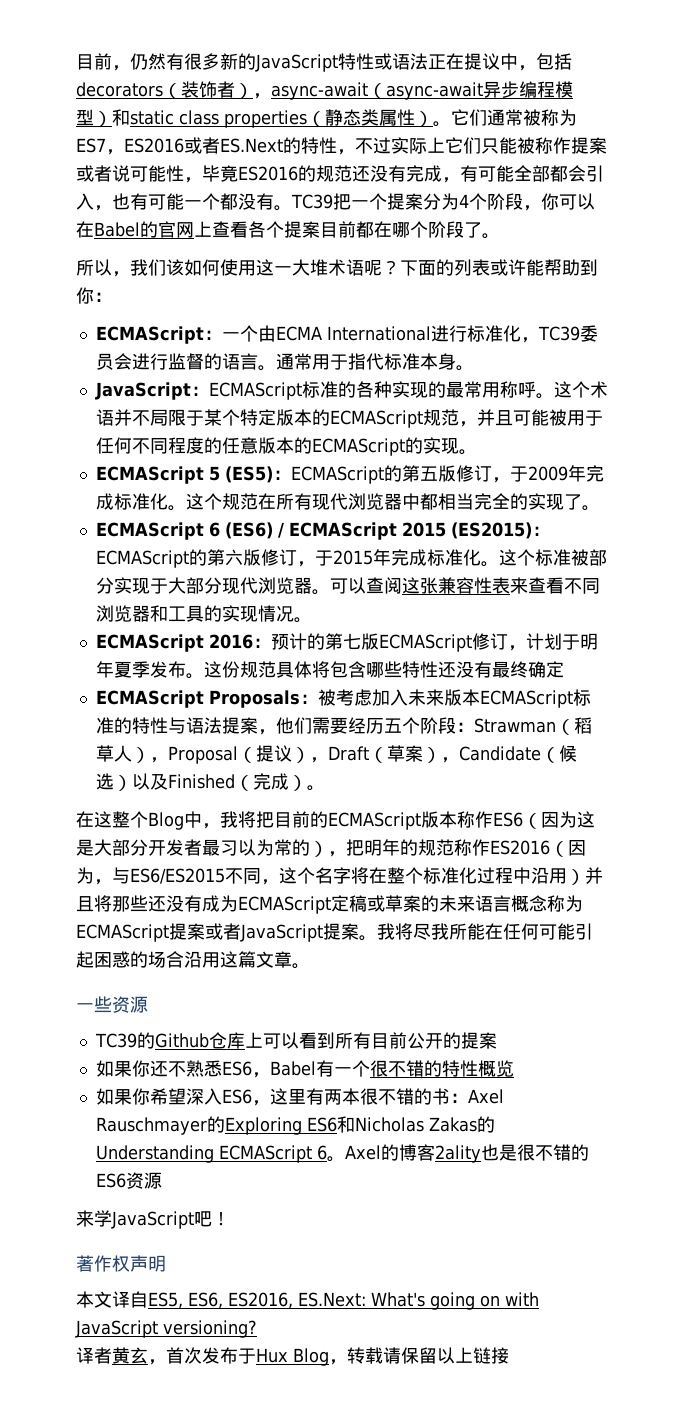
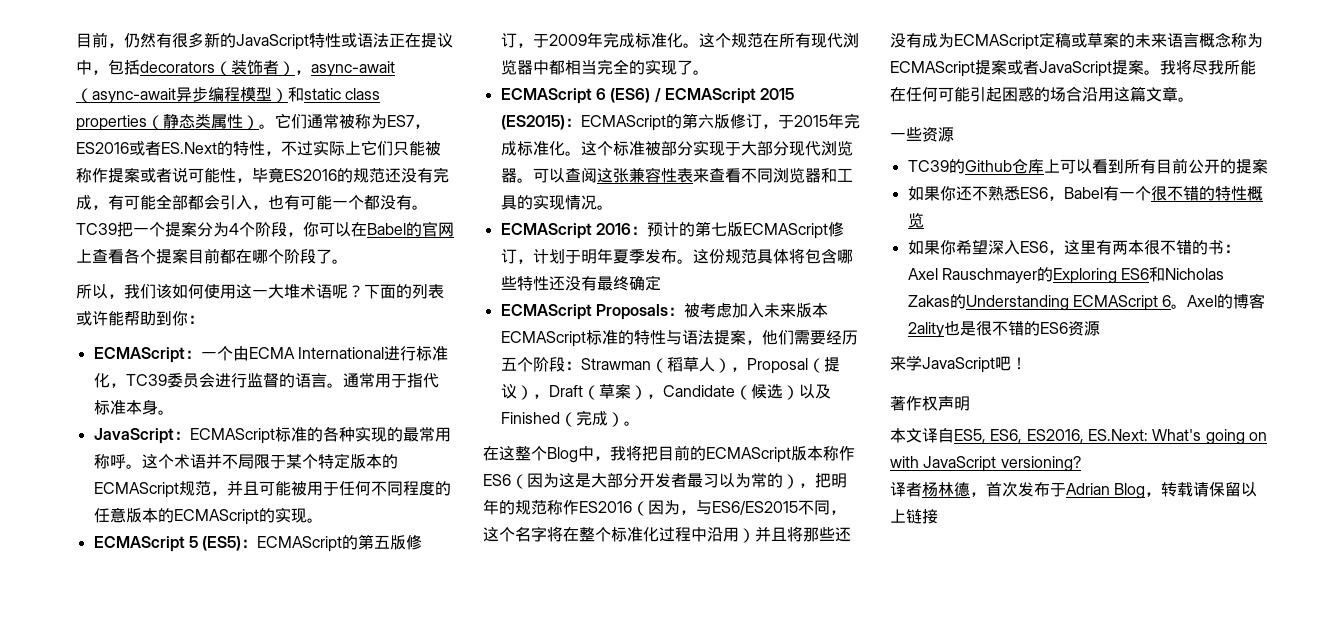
- 译者黄玄，首次发布于Hux Blog，转载请保留以上链接
+ 译者杨林德，首次发布于Adrian Blog，转载请保留以上链接

